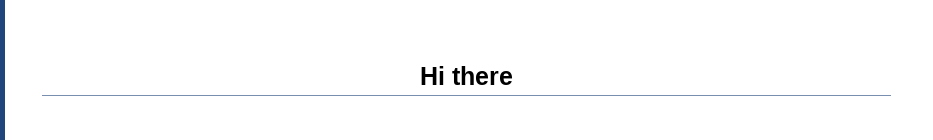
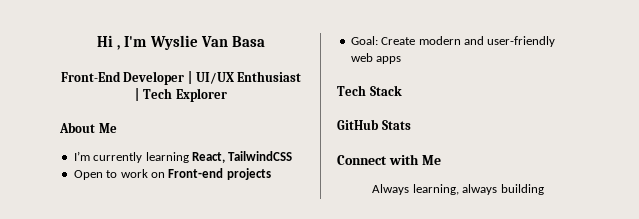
- Hi there
+ Hi , I'm Wyslie Van Basa
+ Front-End Developer | UI/UX Enthusiast | Tech Explorer
+ About Me
+ I’m currently learning React, TailwindCSS
+ Open to work on Front-end projects
+ Goal: Create modern and user-friendly web apps
+ Tech Stack
+ GitHub Stats
+ Connect with Me
+ Always learning, always building

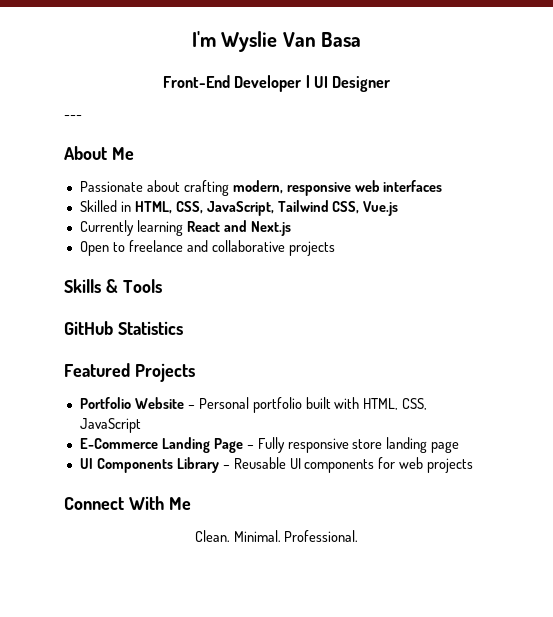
- Hi , I'm Wyslie Van Basa
+ I'm Wyslie Van Basa
- Front-End Developer | UI/UX Enthusiast | Tech Explorer
+ Front-End Developer | UI Designer
+ ---
  About Me
- I’m currently learning React, TailwindCSS
- Open to work on Front-end projects
- Goal: Create modern and user-friendly web apps
- Tech Stack
- GitHub Stats
+ Passionate about crafting modern, responsive web interfaces
+ Skilled in HTML, CSS, JavaScript, Tailwind CSS, Vue.js
+ Currently learning React and Next.js
+ Open to freelance and collaborative projects
+ Skills & Tools
+ GitHub Statistics
+ Featured Projects
+ Portfolio Website – Personal portfolio built with HTML, CSS, JavaScript
+ E-Commerce Landing Page – Fully responsive store landing page
+ UI Components Library – Reusable UI components for web projects
- Connect with Me
- Always learning, always building
+ Connect With Me
+ Clean. Minimal. Professional.

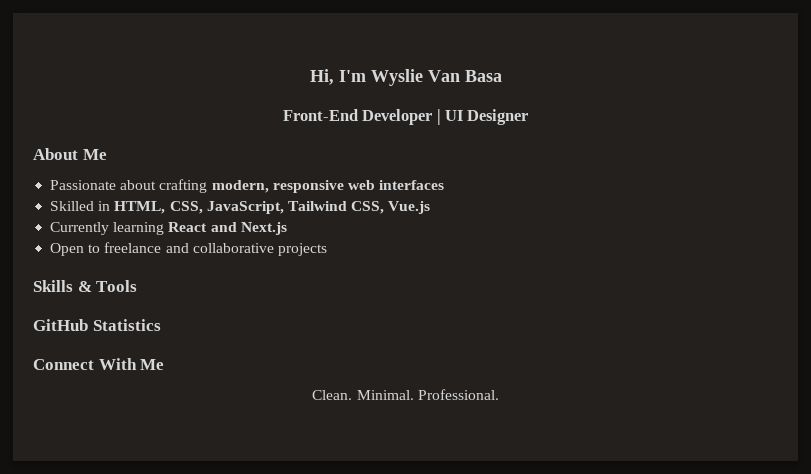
- I'm Wyslie Van Basa
+ Hi, I'm Wyslie Van Basa
- ---
- Featured Projects
- Portfolio Website – Personal portfolio built with HTML, CSS, JavaScript
- E-Commerce Landing Page – Fully responsive store landing page
- UI Components Library – Reusable UI components for web projects

